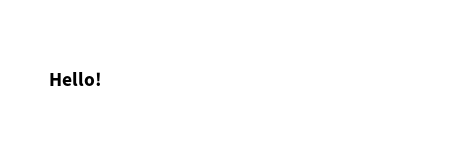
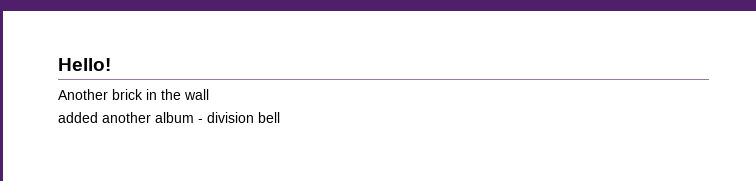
+ Another brick in the wall
+ added another album - division bell

